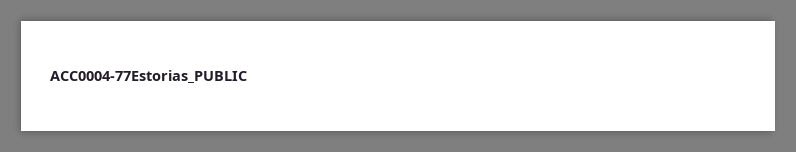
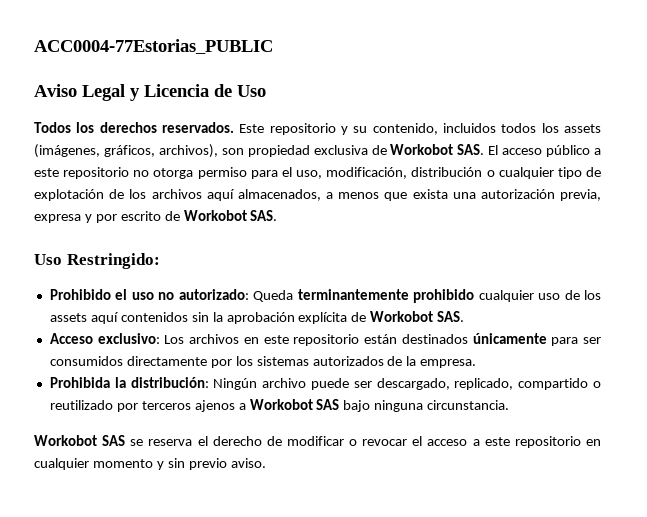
+ Aviso Legal y Licencia de Uso
+ Todos los derechos reservados. Este repositorio y su contenido, incluidos todos los assets (imágenes, gráficos, archivos), son propiedad exclusiva de Workobot SAS. El acceso público a este repositorio no otorga permiso para el uso, modificación, distribución o cualquier tipo de explotación de los archivos aquí almacenados, a menos que exista una autorización previa, expresa y por escrito de Workobot SAS.
+ Uso Restringido:
+ Prohibido el uso no autorizado: Queda terminantemente prohibido cualquier uso de los assets aquí contenidos sin la aprobación explícita de Workobot SAS.
+ Acceso exclusivo: Los archivos en este repositorio están destinados únicamente para ser consumidos directamente por los sistemas autorizados de la empresa.
+ Prohibida la distribución: Ningún archivo puede ser descargado, replicado, compartido o reutilizado por terceros ajenos a Workobot SAS bajo ninguna circunstancia.
+ Workobot SAS se reserva el derecho de modificar o revocar el acceso a este repositorio en cualquier momento y sin previo aviso.

